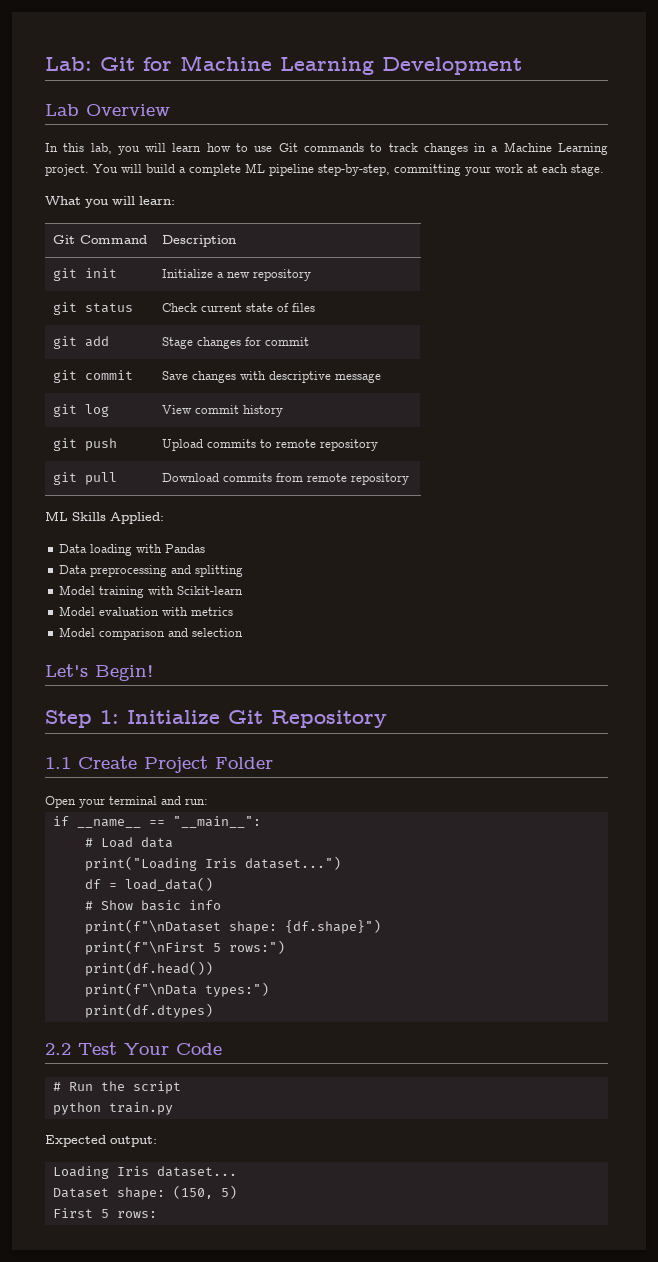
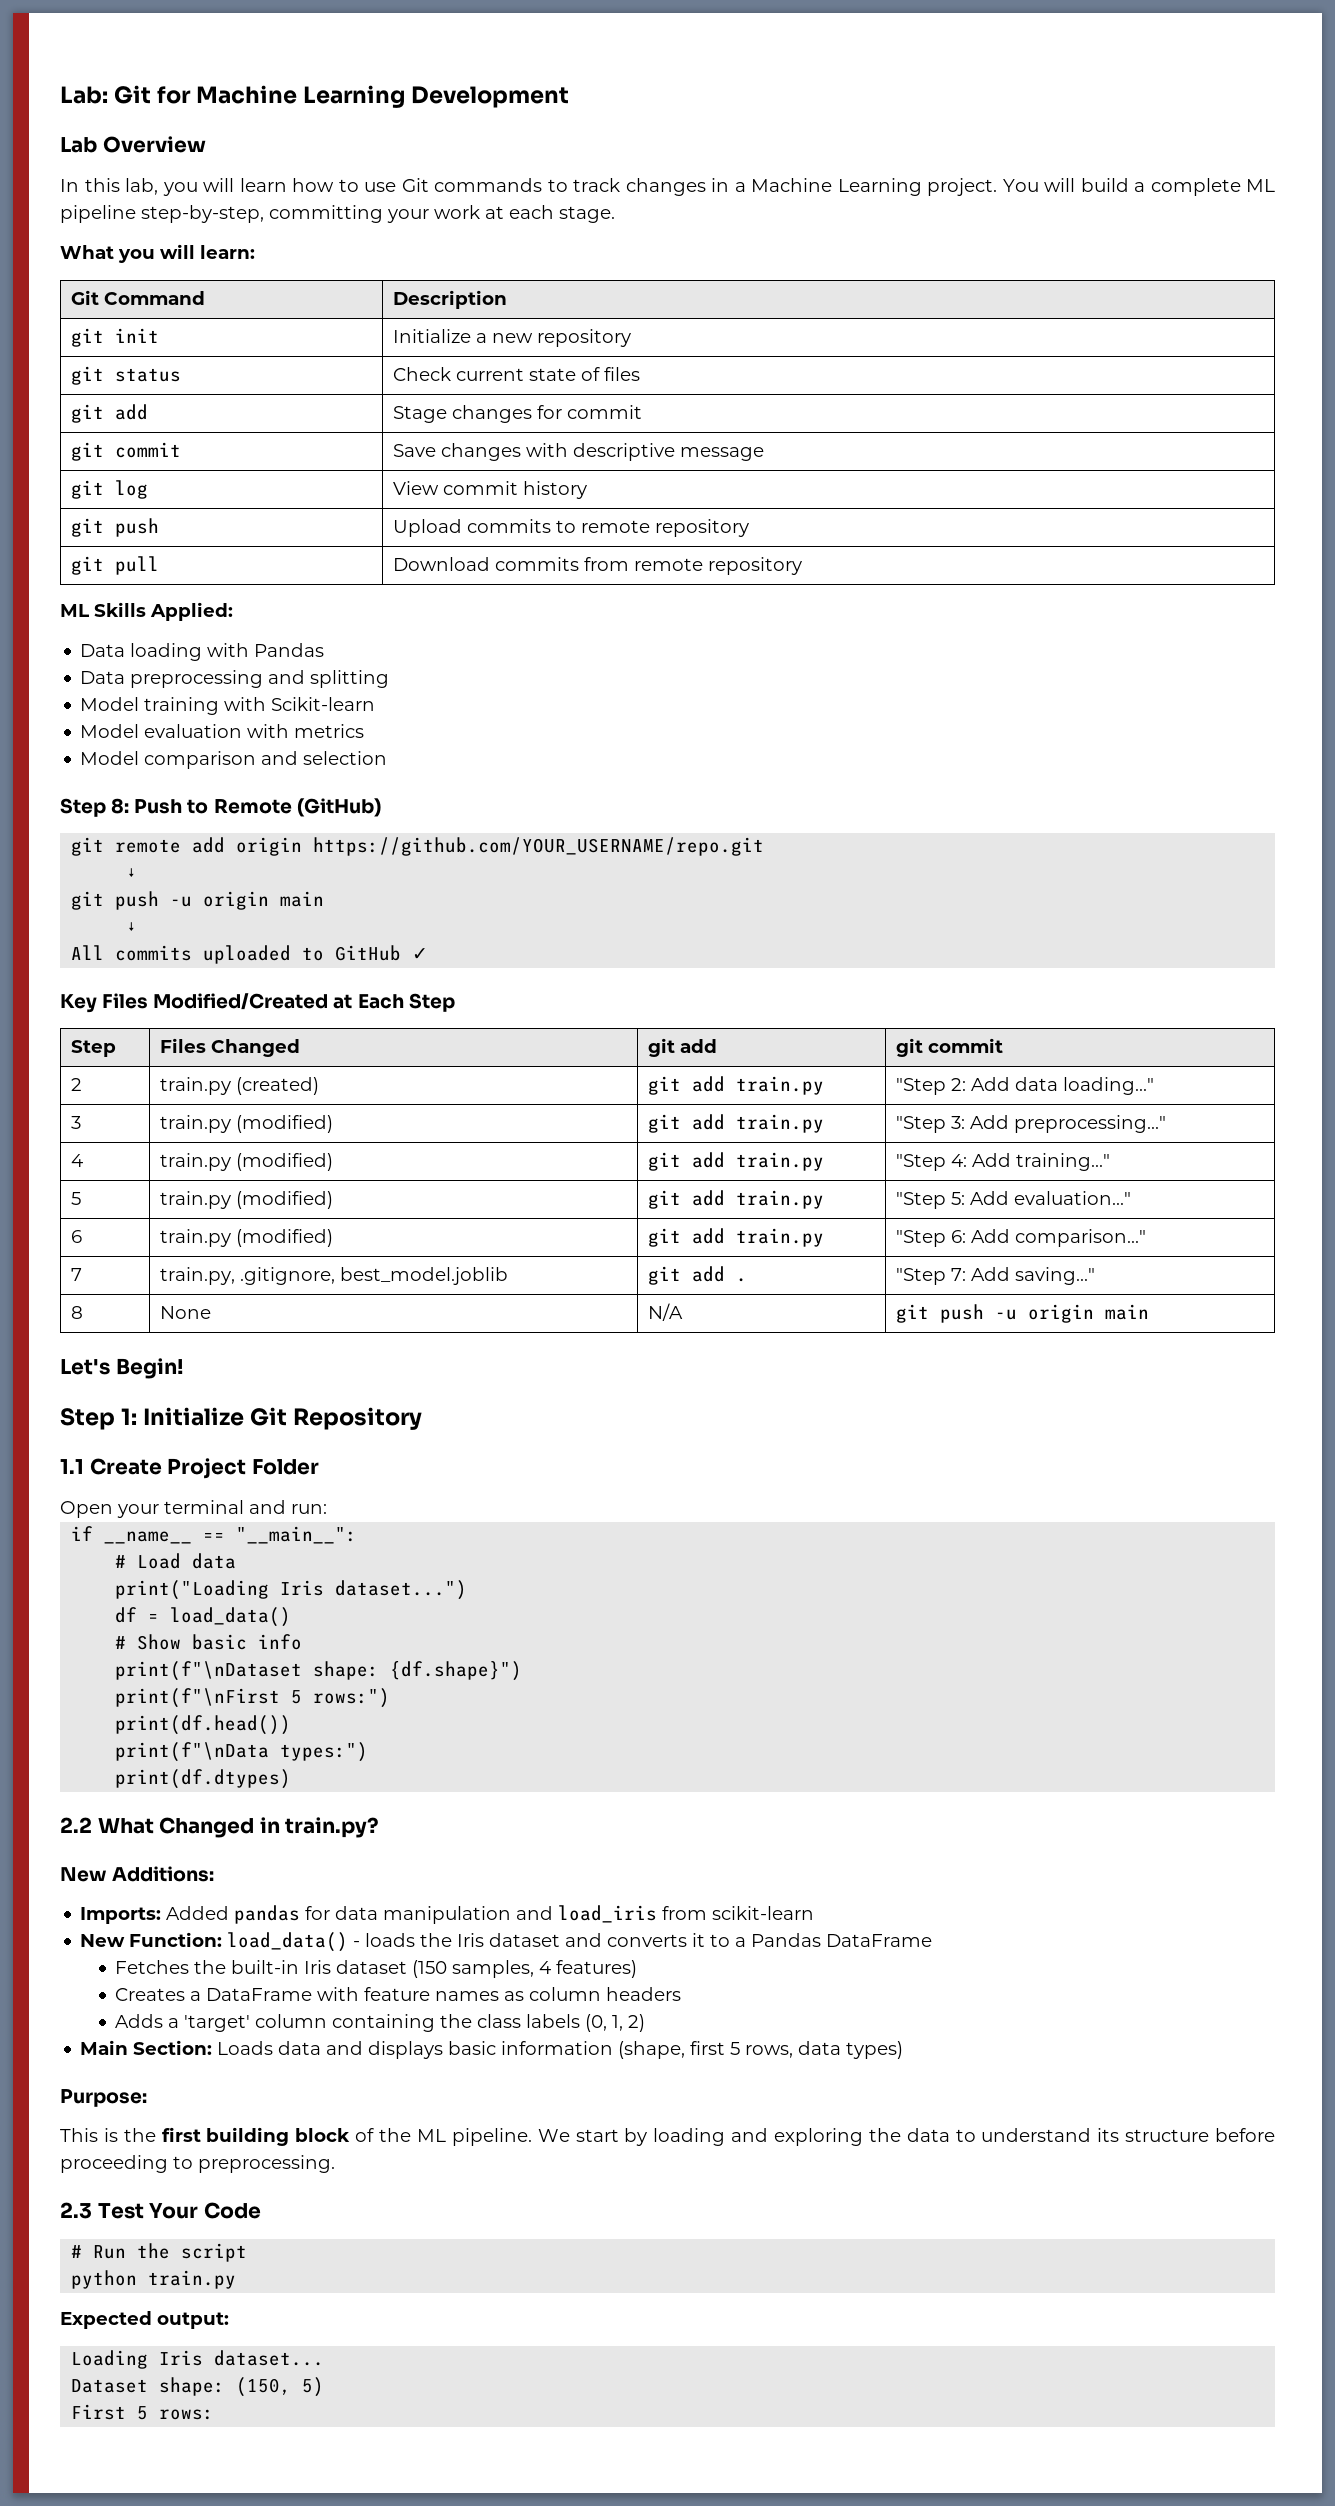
+ Step 8: Push to Remote (GitHub)
+ git remote add origin https://github.com/YOUR_USERNAME/repo.git
+ ↓
+ git push -u origin main
+ ↓
+ All commits uploaded to GitHub ✓
+ Key Files Modified/Created at Each Step
+ Step | Files Changed | git add | git commit
+ 2 | train.py (created) | git add train.py | "Step 2: Add data loading..."
+ 3 | train.py (modified) | git add train.py | "Step 3: Add preprocessing..."
+ 4 | train.py (modified) | git add train.py | "Step 4: Add training..."
+ 5 | train.py (modified) | git add train.py | "Step 5: Add evaluation..."
+ 6 | train.py (modified) | git add train.py | "Step 6: Add comparison..."
+ 7 | train.py, .gitignore, best_model.joblib | git add . | "Step 7: Add saving..."
+ 8 | None | N/A | git push -u origin main
- 2.2 Test Your Code
+ 2.2 What Changed in train.py?
+ New Additions:
+ Imports: Added pandas for data manipulation and load_iris from scikit-learn
+ New Function: load_data() - loads the Iris dataset and converts it to a Pandas DataFrame
+ Fetches the built-in Iris dataset (150 samples, 4 features)
+ Creates a DataFrame with feature names as column headers
+ Adds a 'target' column containing the class labels (0, 1, 2)
+ Main Section: Loads data and displays basic information (shape, first 5 rows, data types)
+ Purpose:
+ This is the first building block of the ML pipeline. We start by loading and exploring the data to understand its structure before proceeding to preprocessing.
+ 2.3 Test Your Code

